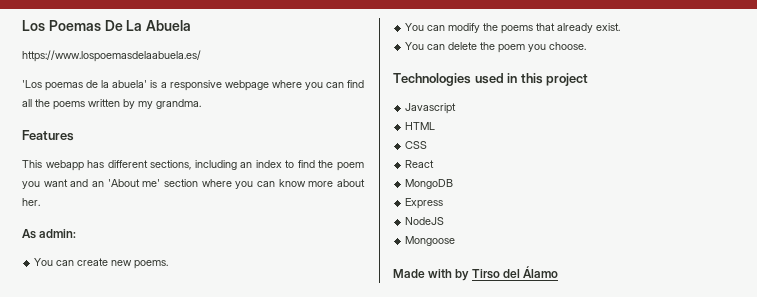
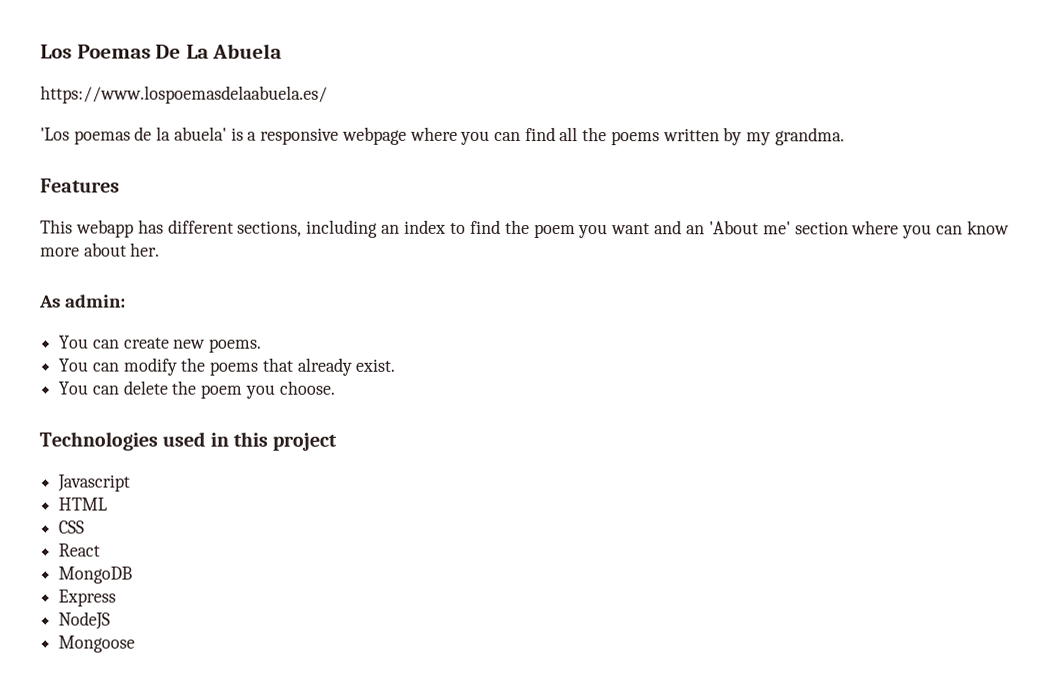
- Made with by Tirso del Álamo

